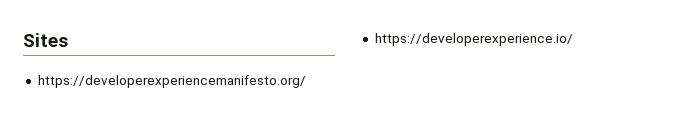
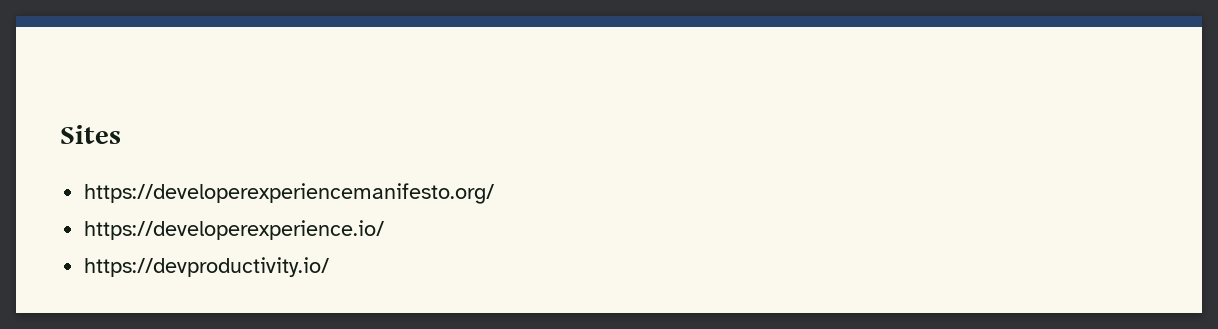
+ https://devproductivity.io/

